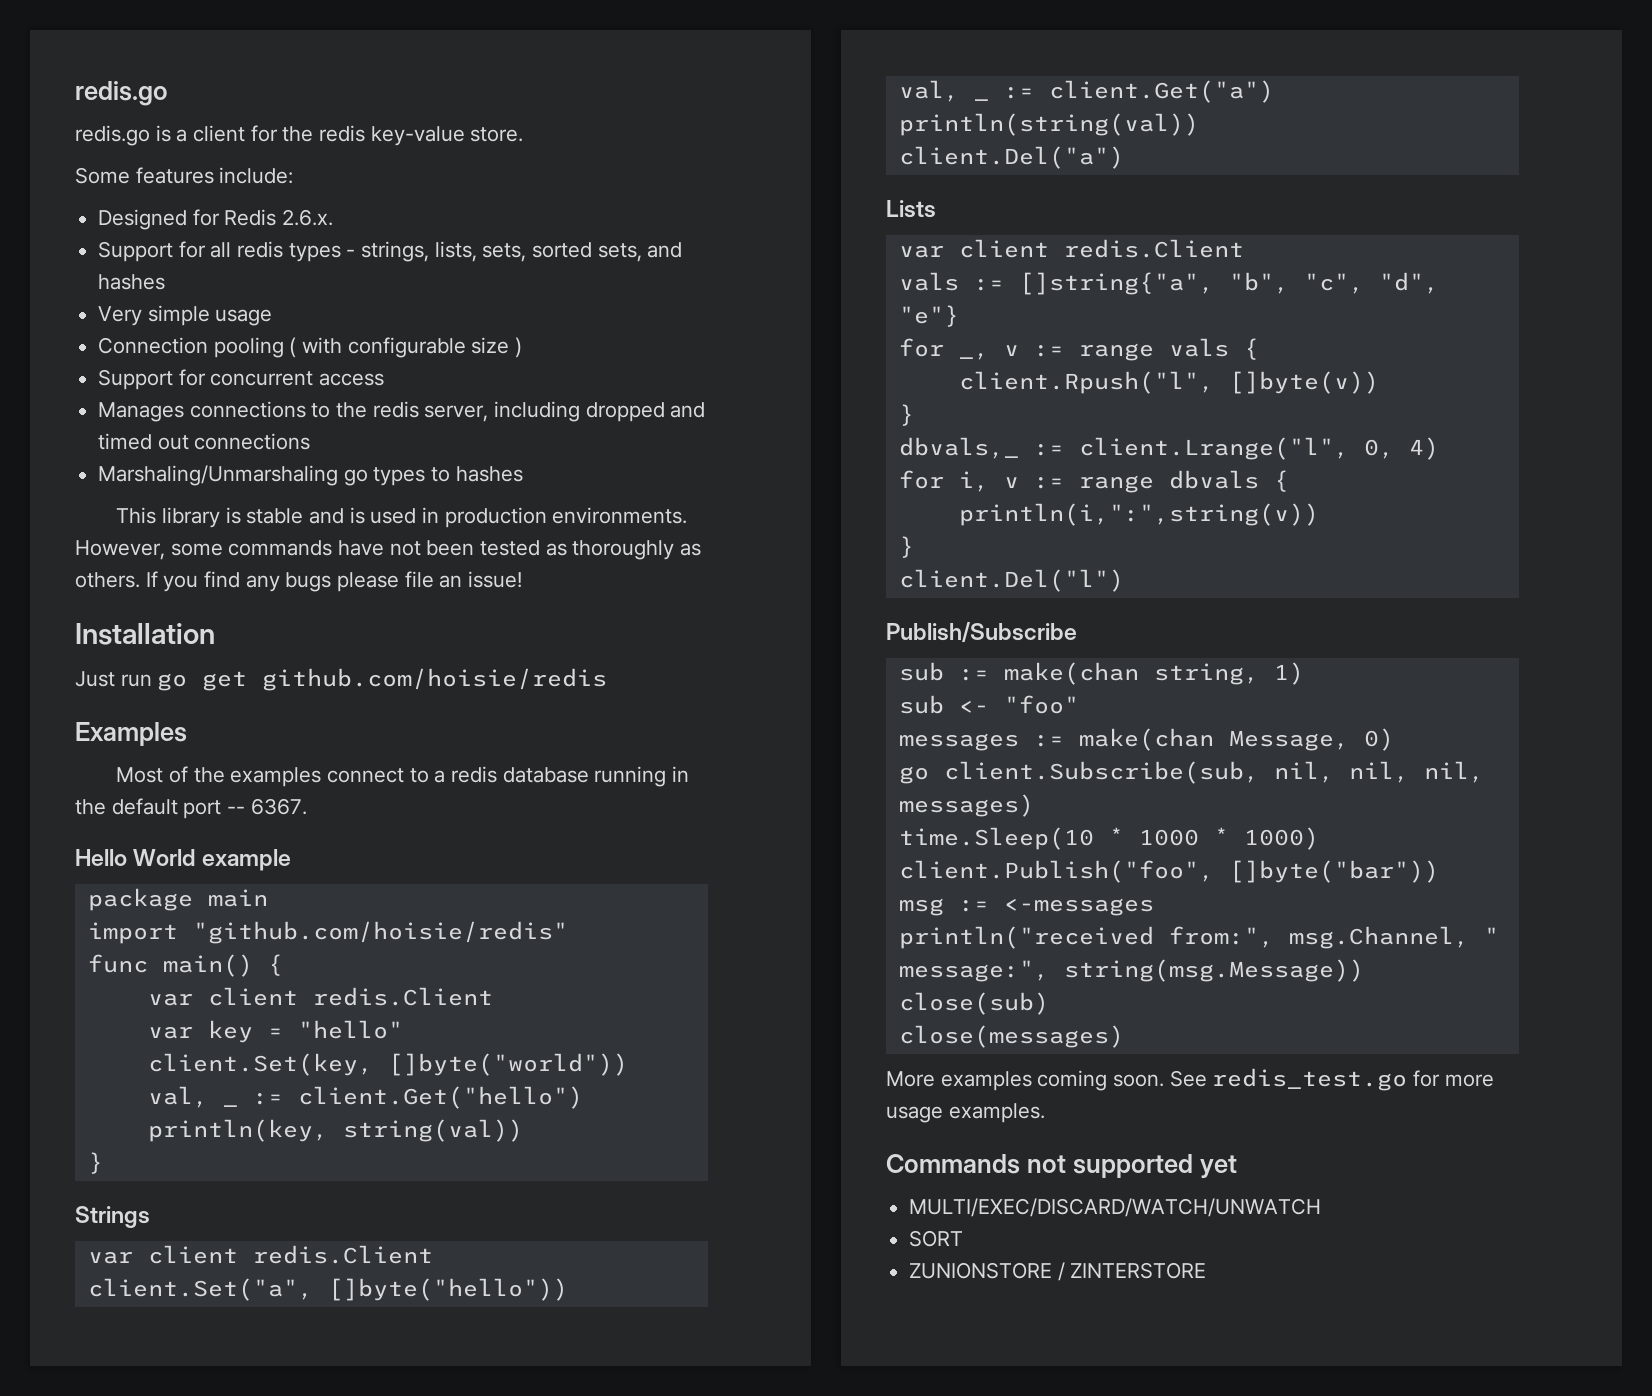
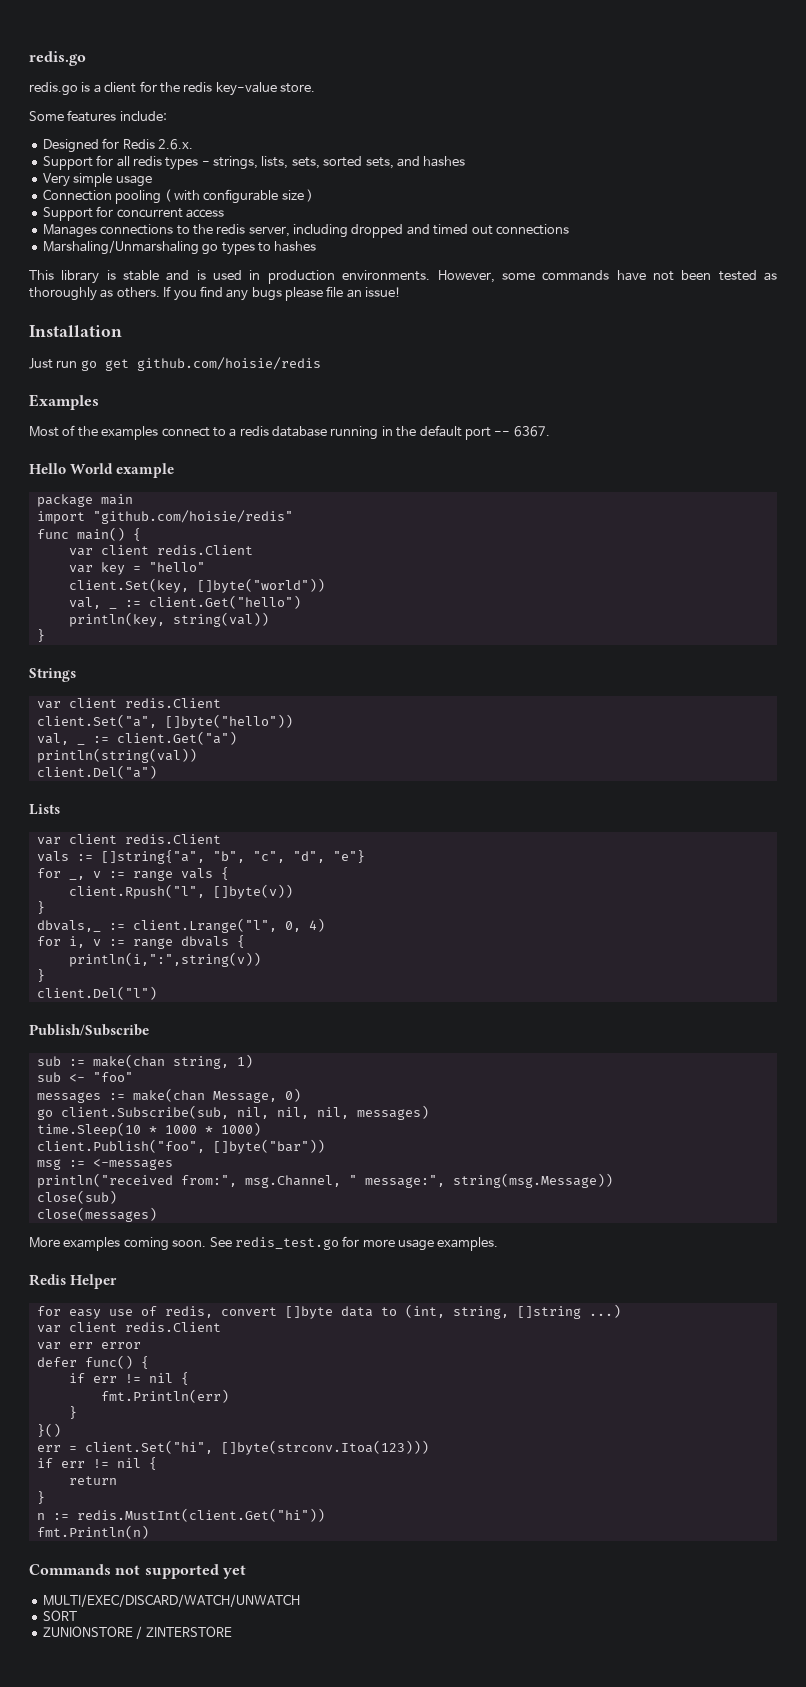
+ Redis Helper
+ for easy use of redis, convert []byte data to (int, string, []string ...)
+ var client redis.Client
+ var err error
+ defer func() {
+ if err != nil {
+ fmt.Println(err)
+ }
+ }()
+ err = client.Set("hi", []byte(strconv.Itoa(123)))
+ if err != nil {
+ return
+ }
+ n := redis.MustInt(client.Get("hi"))
+ fmt.Println(n)

